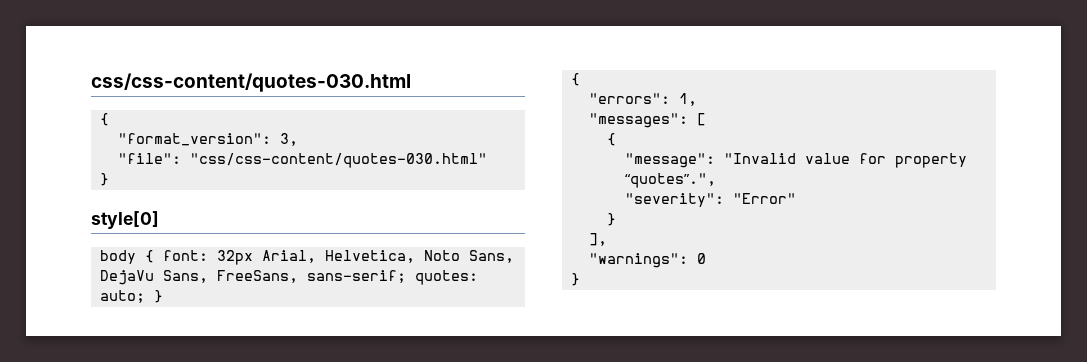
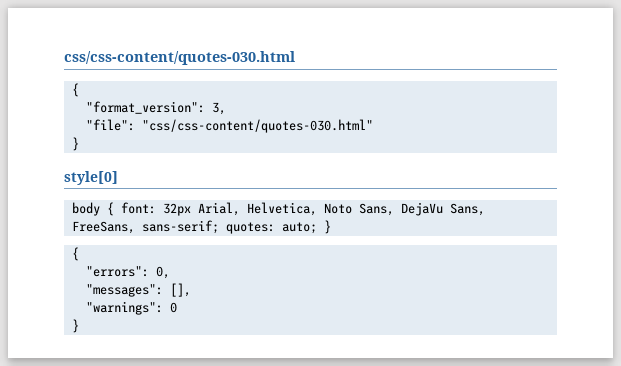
- "errors": 1,
+ "errors": 0,
- "messages": [
- {
- "message": "Invalid value for property “quotes”.",
- "severity": "Error"
- }
- ],
+ "messages": [],

